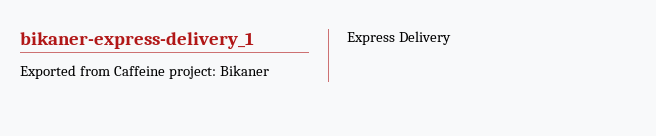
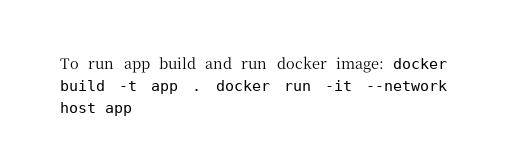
- bikaner-express-delivery_1
- Exported from Caffeine project: Bikaner Express Delivery
+ To run app build and run docker image: docker build -t app . docker run -it --network host app

